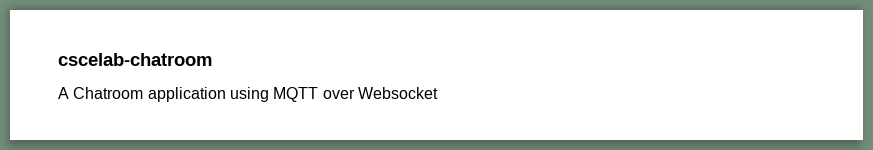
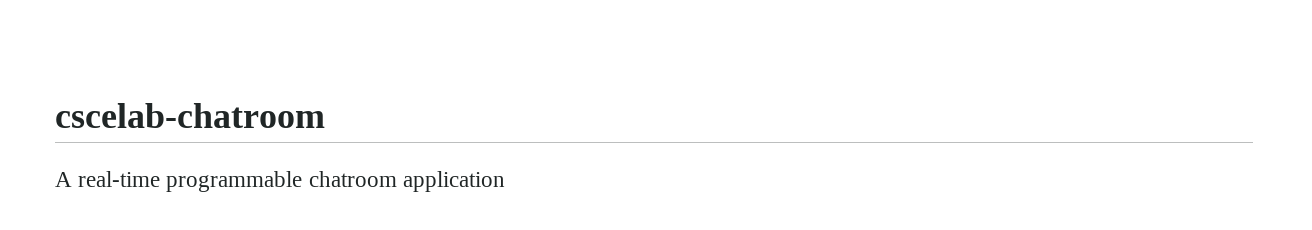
- A Chatroom application using MQTT over Websocket
+ A real-time programmable chatroom application

